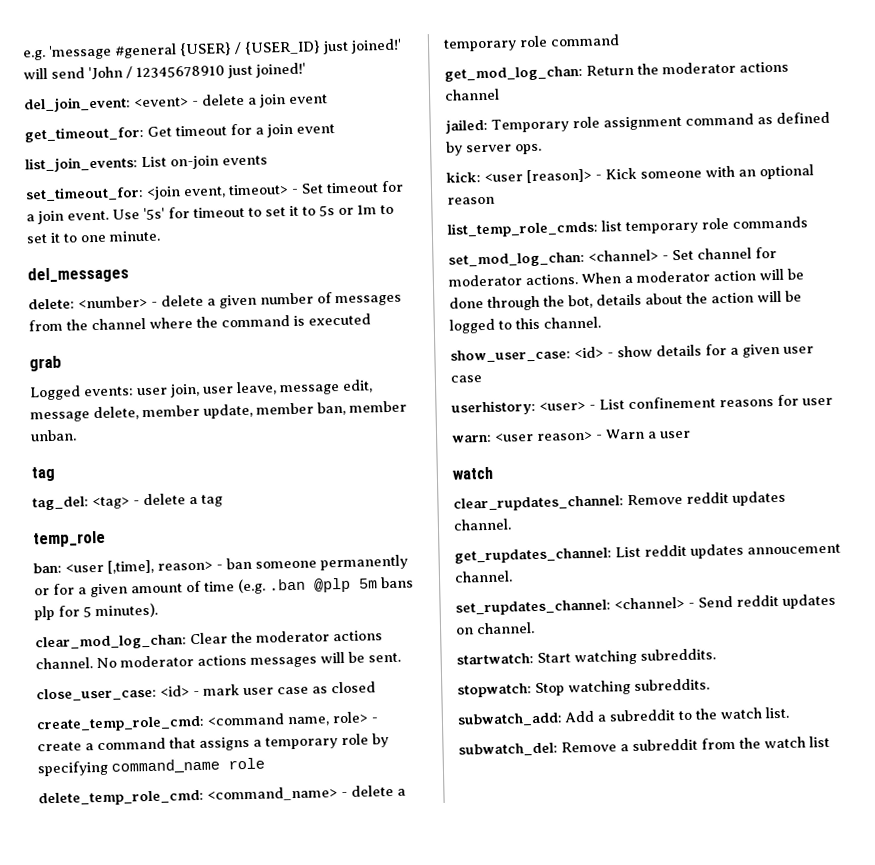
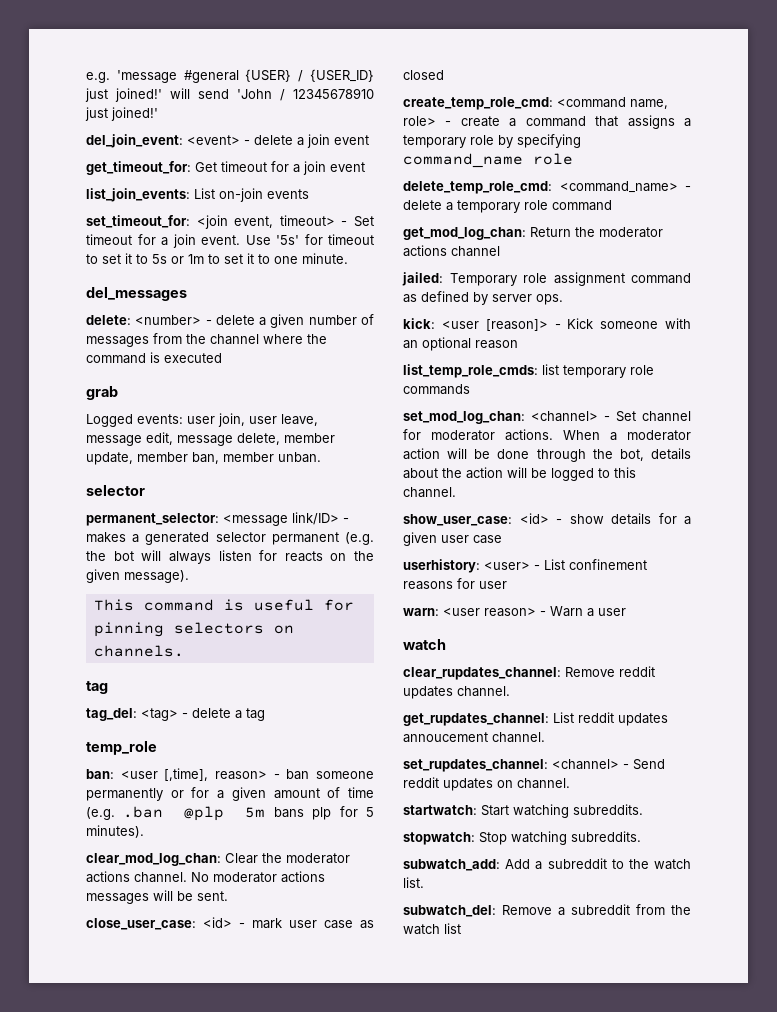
  Logged events: user join, user leave, message edit, message delete, member update, member ban, member unban.
+ selector
+ permanent_selector: <message link/ID> - makes a generated selector permanent (e.g. the bot will always listen for reacts on the given message).
+ This command is useful for pinning selectors on channels.

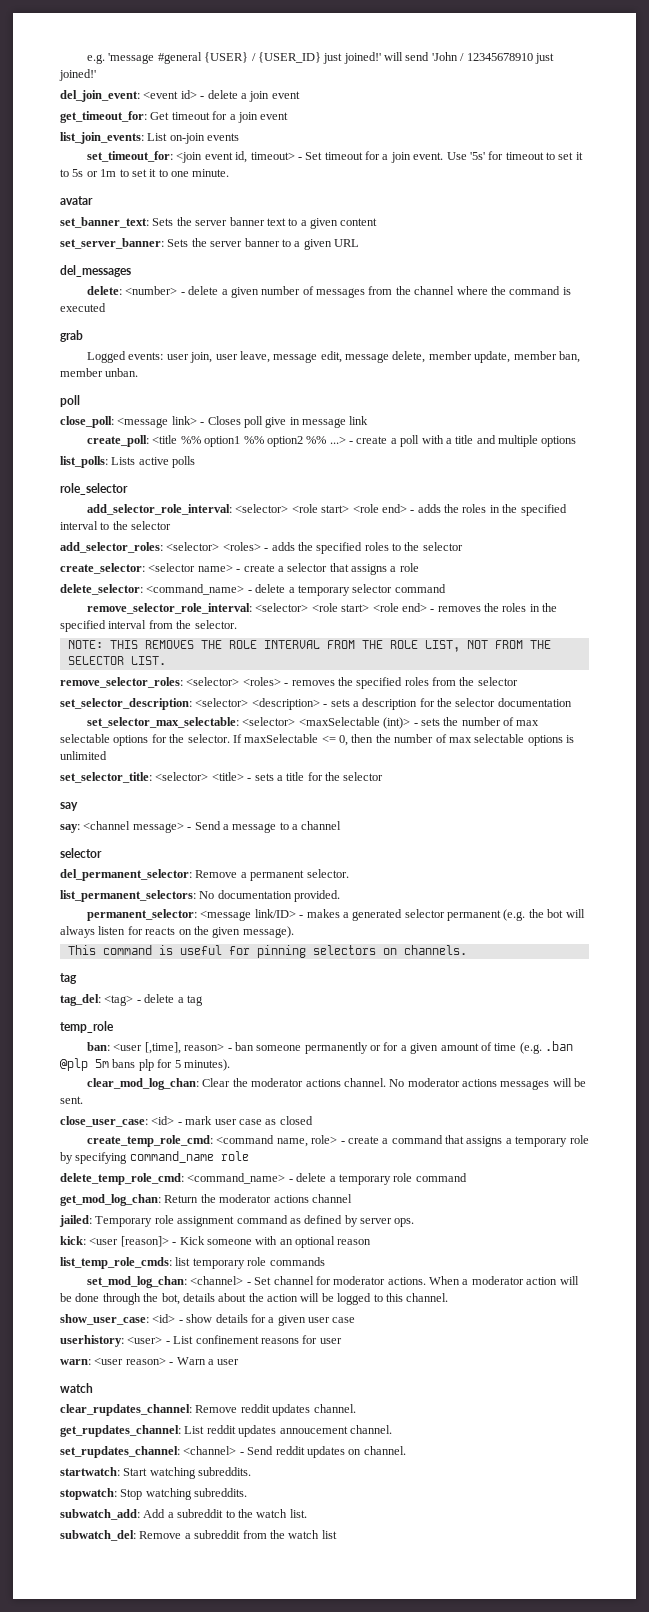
- del_join_event: <event> - delete a join event
+ del_join_event: <event id> - delete a join event
- set_timeout_for: <join event, timeout> - Set timeout for a join event.
+ set_timeout_for: <join event id, timeout> - Set timeout for a join event.
+ avatar
+ set_banner_text: Sets the server banner text to a given content
+ set_server_banner: Sets the server banner to a given URL
  Logged events: user join, user leave, message edit, message delete, member update, member ban, member unban.
+ poll
+ close_poll: <message link> - Closes poll give in message link
+ create_poll: <title %% option1 %% option2 %% ...> - create a poll with a title and multiple options
+ list_polls: Lists active polls
+ role_selector
+ add_selector_role_interval: <selector> <role start> <role end> - adds the roles in the specified interval to the selector
+ add_selector_roles: <selector> <roles> - adds the specified roles to the selector
+ create_selector: <selector name> - create a selector that assigns a role
+ delete_selector: <command_name> - delete a temporary selector command
+ remove_selector_role_interval: <selector> <role start> <role end> - removes the roles in the specified interval from the selector.
+ NOTE: THIS REMOVES THE ROLE INTERVAL FROM THE ROLE LIST, NOT FROM THE SELECTOR LIST.
+ remove_selector_roles: <selector> <roles> - removes the specified roles from the selector
+ set_selector_description: <selector> <description> - sets a description for the selector documentation
+ set_selector_max_selectable: <selector> <maxSelectable (int)> - sets the number of max selectable options for the selector. If maxSelectable <= 0, then the number of max selectable options is unlimited
+ set_selector_title: <selector> <title> - sets a title for the selector
+ say
+ say: <channel message> - Send a message to a channel
  selector
+ del_permanent_selector: Remove a permanent selector.
+ list_permanent_selectors: No documentation provided.

